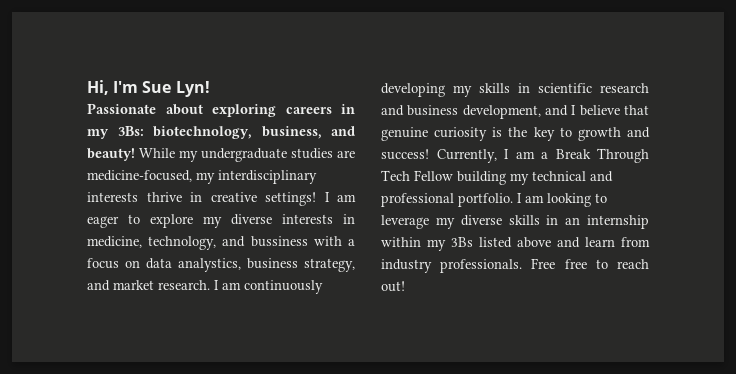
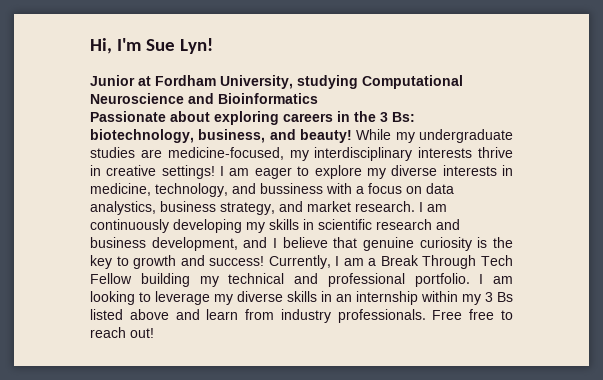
+ Junior at Fordham University, studying Computational Neuroscience and Bioinformatics
- Passionate about exploring careers in my 3Bs: biotechnology, business, and beauty!
+ Passionate about exploring careers in the 3 Bs: biotechnology, business, and beauty!
- I am looking to leverage my diverse skills in an internship within my 3Bs listed above and learn from industry professionals.
+ I am looking to leverage my diverse skills in an internship within my 3 Bs listed above and learn from industry professionals.

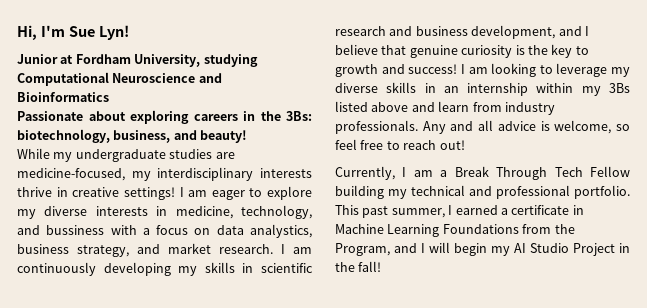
- Passionate about exploring careers in the 3 Bs: biotechnology, business, and beauty! While my undergraduate studies are medicine-focused, my interdisciplinary interests thrive in creative settings!
+ Passionate about exploring careers in the 3Bs: biotechnology, business, and beauty!
+ While my undergraduate studies are medicine-focused, my interdisciplinary interests thrive in creative settings!
- I am continuously developing my skills in scientific research and business development, and I believe that genuine curiosity is the key to growth and success! Currently, I am a Break Through Tech Fellow building my technical and professional portfolio.
+ I am continuously developing my skills in scientific research and business development, and I believe that genuine curiosity is the key to growth and success! I am looking to leverage my diverse skills in an internship within my 3Bs listed above and learn from industry professionals. Any and all advice is welcome, so feel free to reach out!
+ Currently, I am a Break Through Tech Fellow building my technical and professional portfolio.
- I am looking to leverage my diverse skills in an internship within my 3 Bs listed above and learn from industry professionals. Free free to reach out!
+ This past summer, I earned a certificate in Machine Learning Foundations from the Program, and I will begin my AI Studio Project in the fall!

